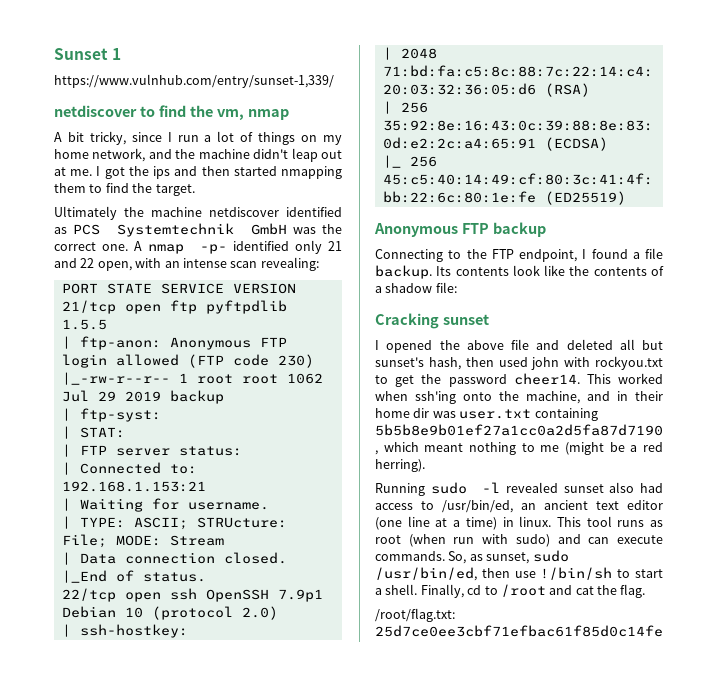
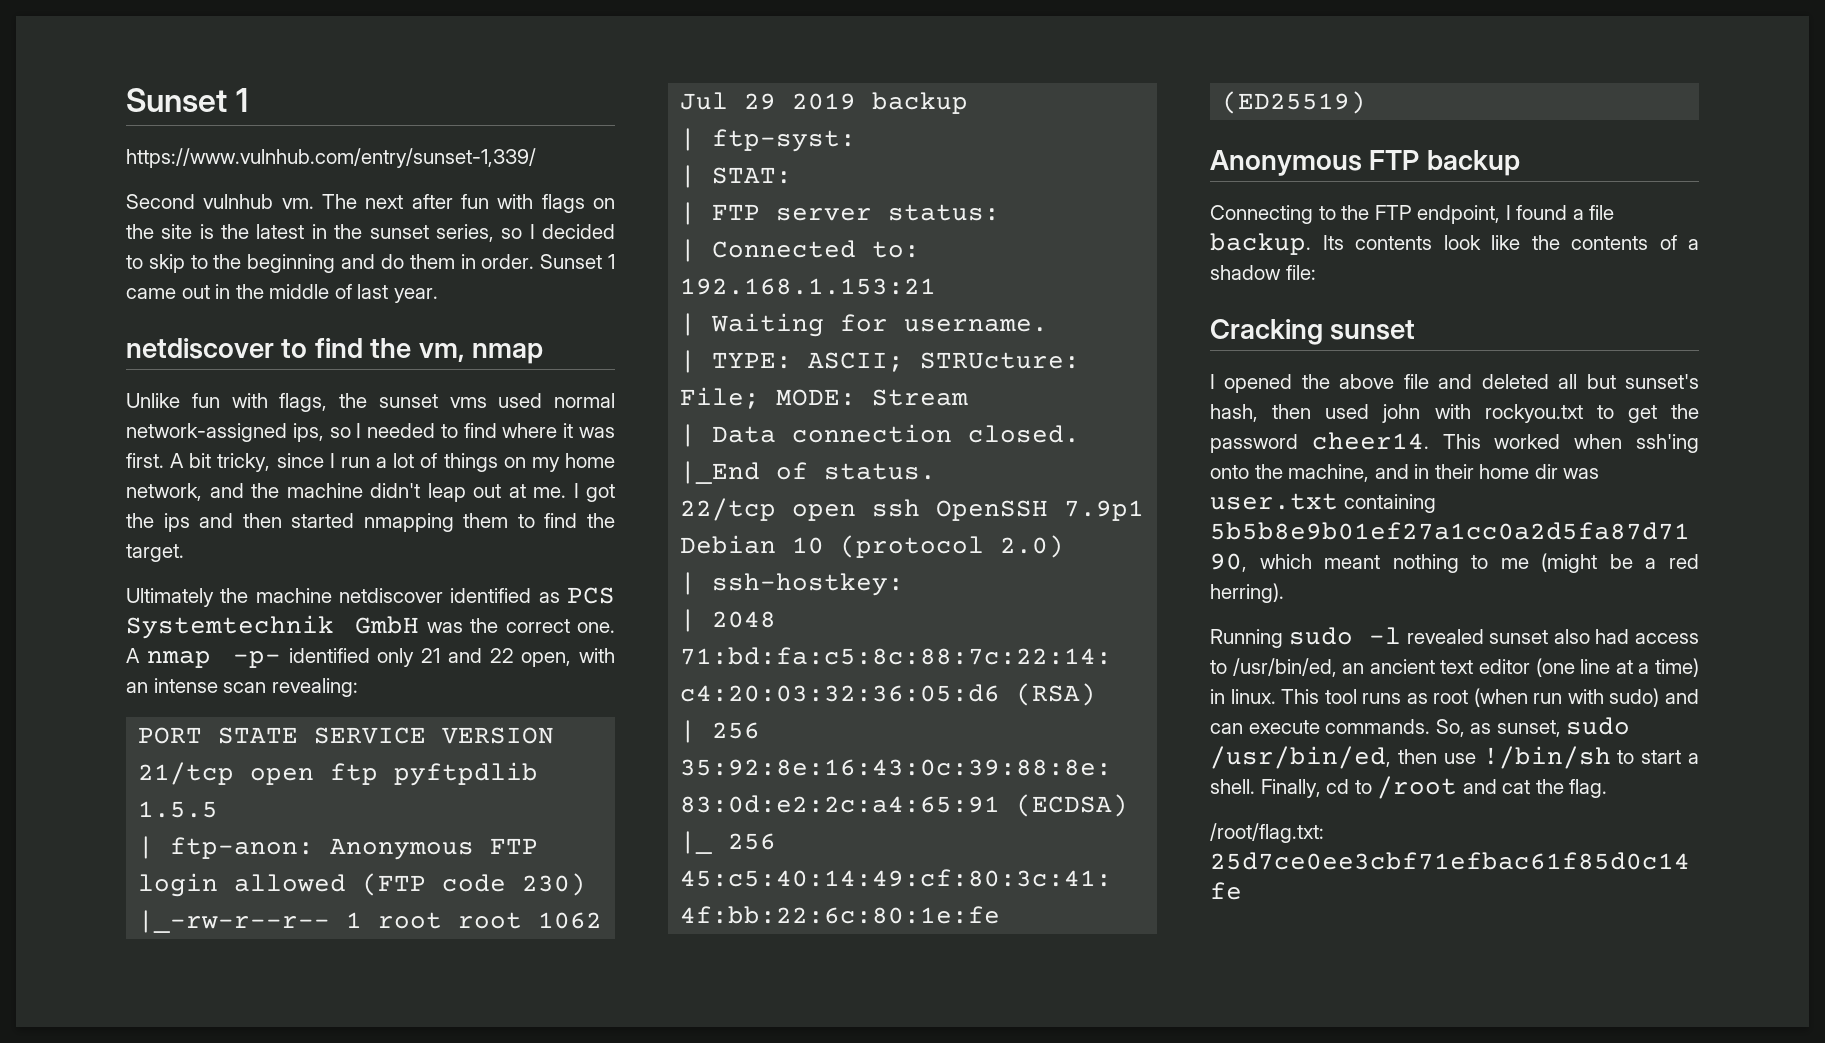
+ Second vulnhub vm. The next after fun with flags on the site is the latest in the sunset series, so I decided to skip to the beginning and do them in order. Sunset 1 came out in the middle of last year.
+ Unlike fun with flags, the sunset vms used normal network-assigned ips, so I needed to find where it was first.

